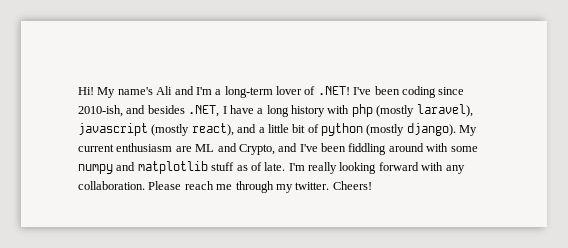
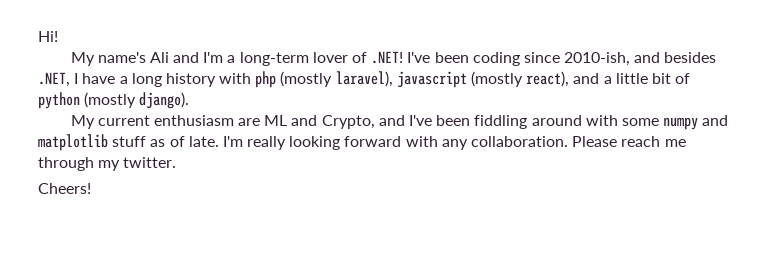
- Hi! My name's Ali and I'm a long-term lover of .NET!
+ Hi!
+ My name's Ali and I'm a long-term lover of .NET!
- I've been coding since 2010-ish, and besides .NET, I have a long history with php (mostly laravel), javascript (mostly react), and a little bit of python (mostly django). My current enthusiasm are ML and Crypto, and I've been fiddling around with some numpy and matplotlib stuff as of late.
+ I've been coding since 2010-ish, and besides .NET, I have a long history with php (mostly laravel), javascript (mostly react), and a little bit of python (mostly django).
+ My current enthusiasm are ML and Crypto, and I've been fiddling around with some numpy and matplotlib stuff as of late.
- Please reach me through my twitter. Cheers!
+ Please reach me through my twitter.
+ Cheers!

